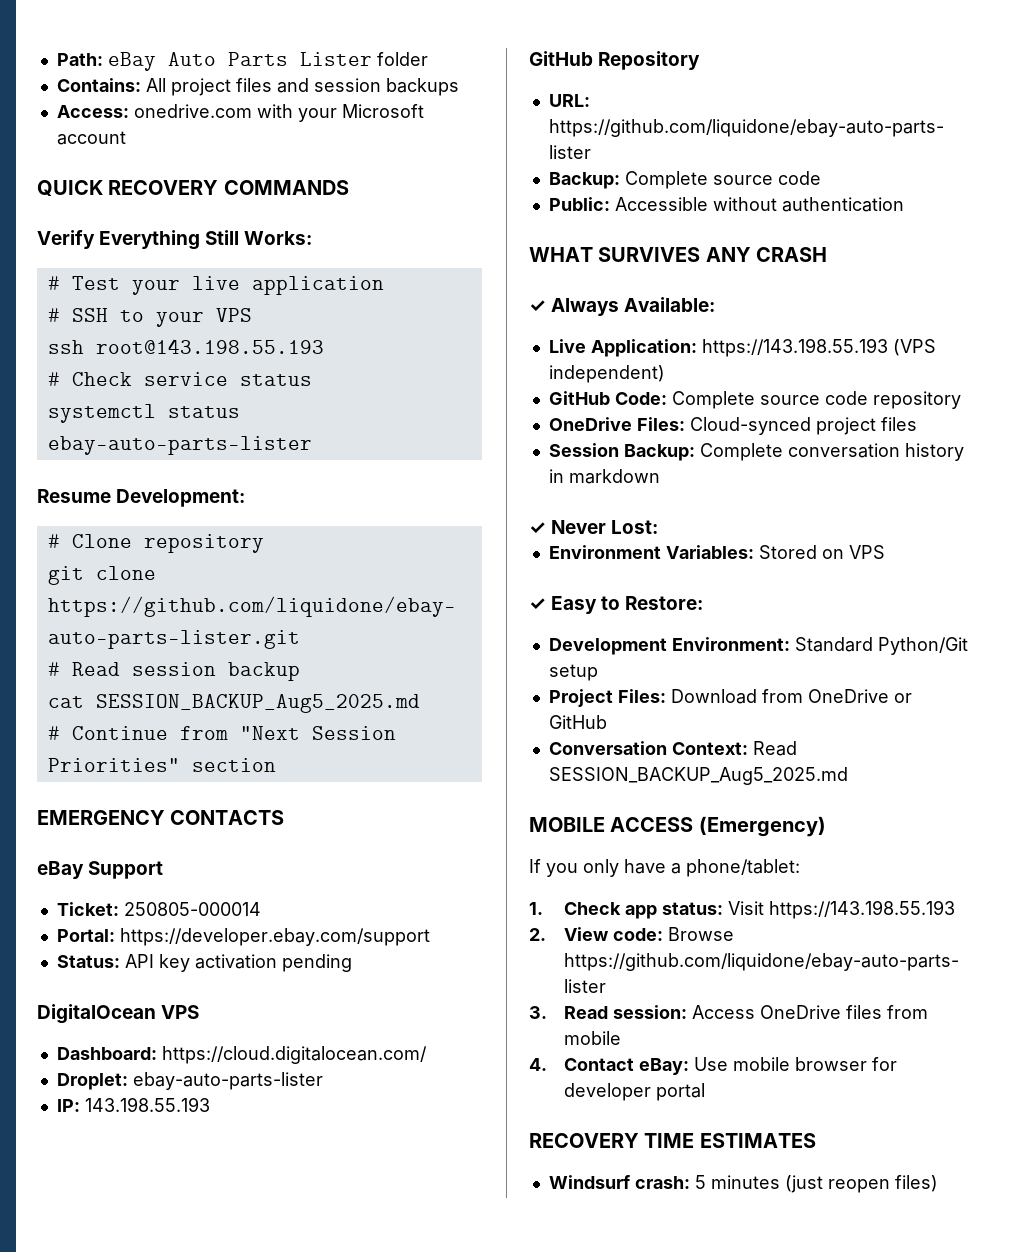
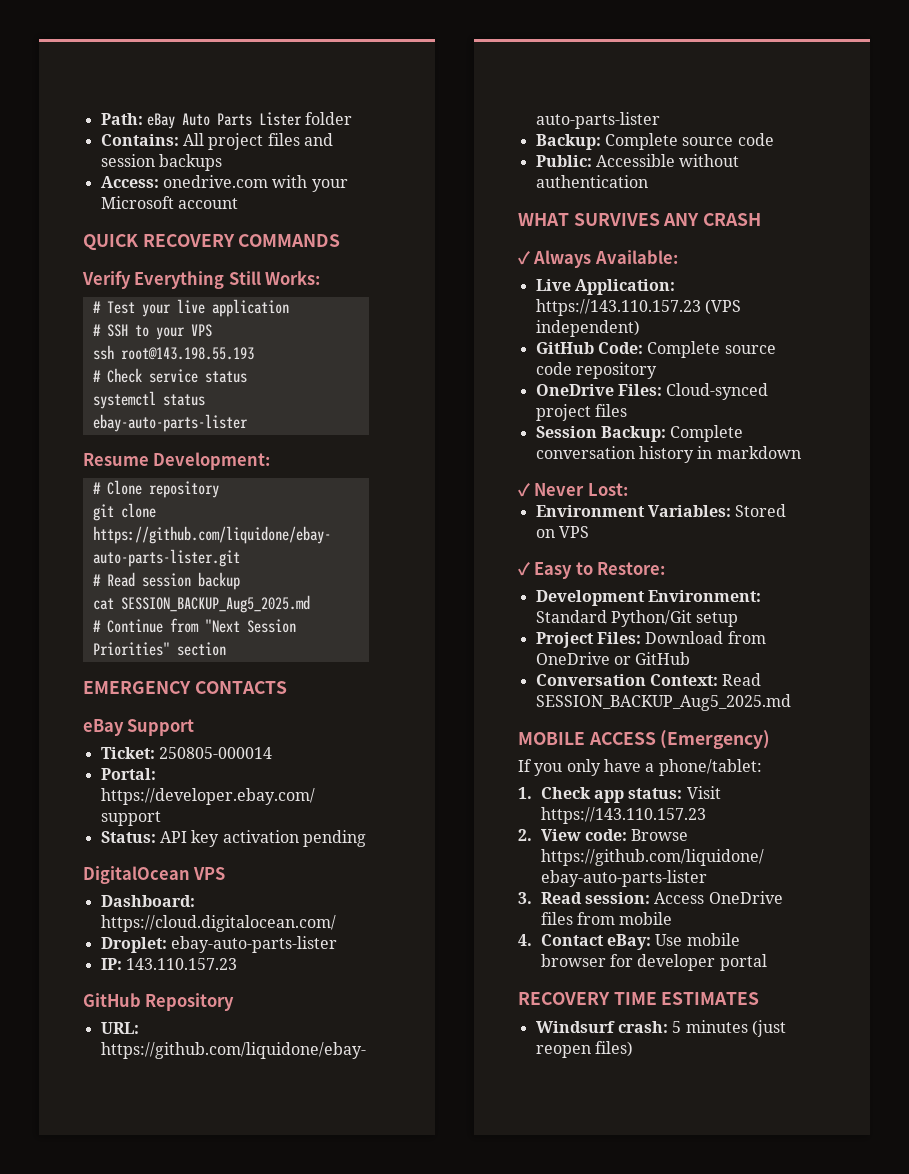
- IP: 143.198.55.193
+ IP: 143.110.157.23
- Live Application: https://143.198.55.193 (VPS independent)
+ Live Application: https://143.110.157.23 (VPS independent)
- 1. Check app status: Visit https://143.198.55.193
+ 1. Check app status: Visit https://143.110.157.23

